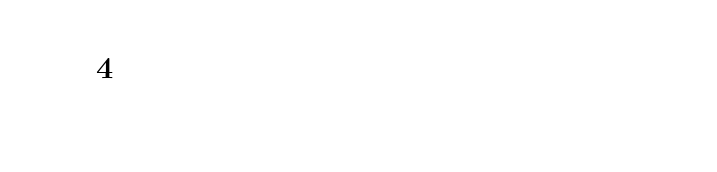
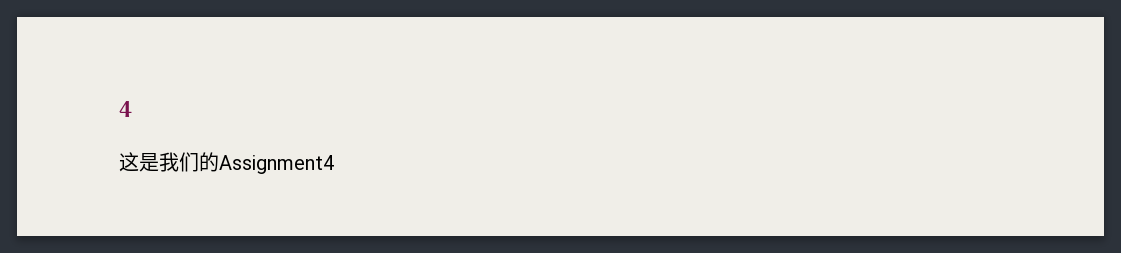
+ 这是我们的Assignment4

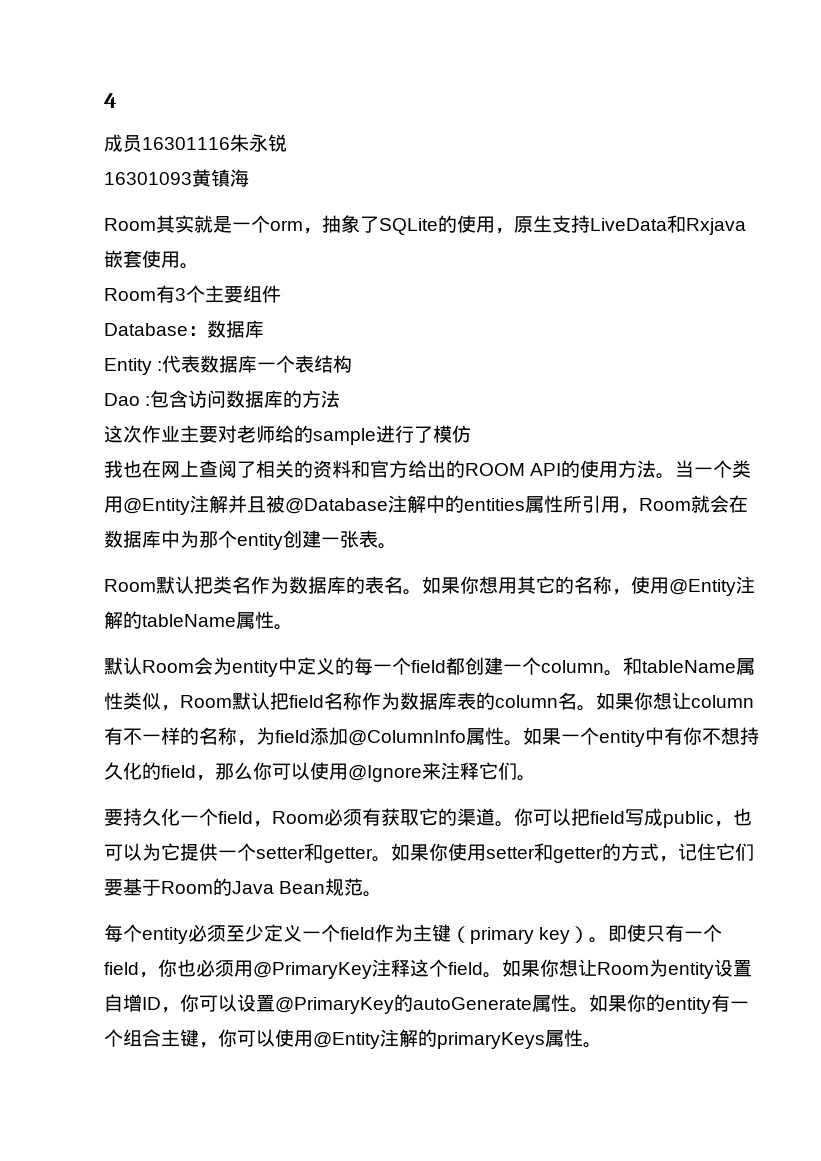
- 这是我们的Assignment4
+ 成员16301116朱永锐
+ 16301093黄镇海
+ Room其实就是一个orm，抽象了SQLite的使用，原生支持LiveData和Rxjava嵌套使用。
+ Room有3个主要组件
+ Database：数据库
+ Entity :代表数据库一个表结构
+ Dao :包含访问数据库的方法
+ 这次作业主要对老师给的sample进行了模仿
+ 我也在网上查阅了相关的资料和官方给出的ROOM API的使用方法。当一个类用@Entity注解并且被@Database注解中的entities属性所引用，Room就会在数据库中为那个entity创建一张表。
+ Room默认把类名作为数据库的表名。如果你想用其它的名称，使用@Entity注解的tableName属性。
+ 默认Room会为entity中定义的每一个field都创建一个column。和tableName属性类似，Room默认把field名称作为数据库表的column名。如果你想让column有不一样的名称，为field添加@ColumnInfo属性。如果一个entity中有你不想持久化的field，那么你可以使用@Ignore来注释它们。
+ 要持久化一个field，Room必须有获取它的渠道。你可以把field写成public，也可以为它提供一个setter和getter。如果你使用setter和getter的方式，记住它们要基于Room的Java Bean规范。
+ 每个entity必须至少定义一个field作为主键（primary key）。即使只有一个field，你也必须用@PrimaryKey注释这个field。如果你想让Room为entity设置自增ID，你可以设置@PrimaryKey的autoGenerate属性。如果你的entity有一个组合主键，你可以使用@Entity注解的primaryKeys属性。

